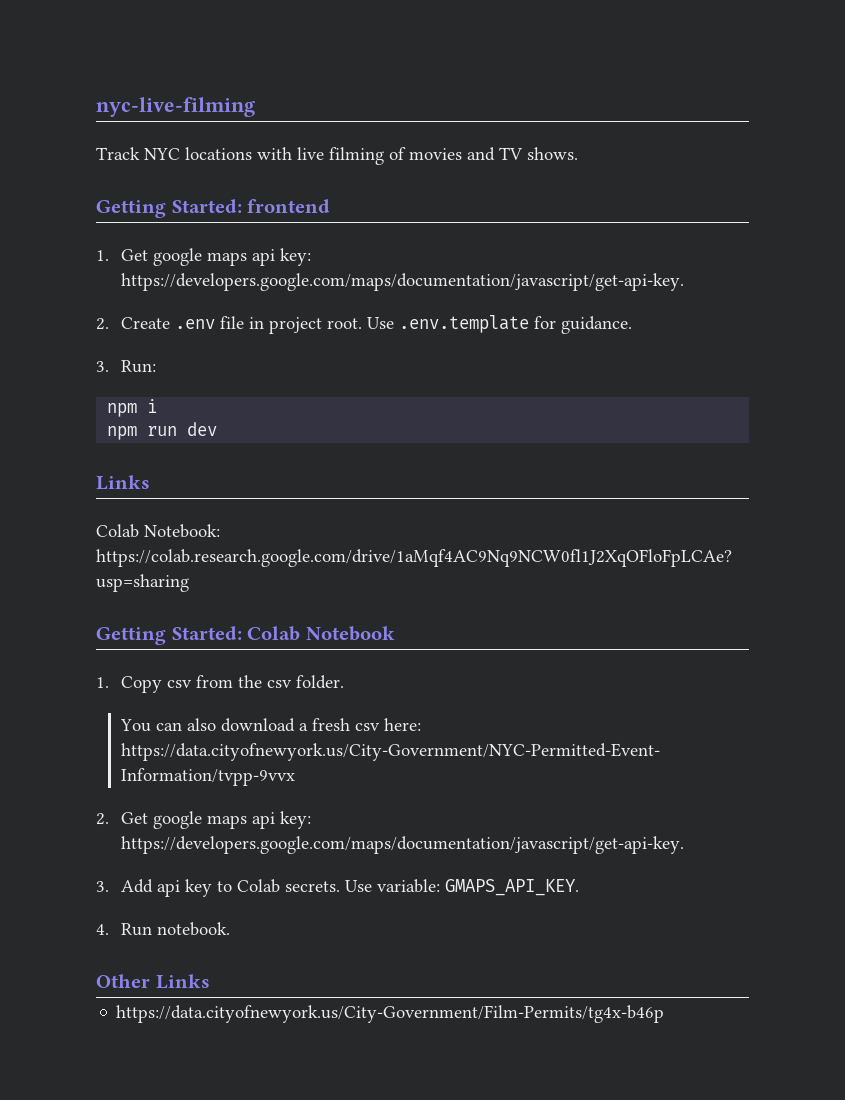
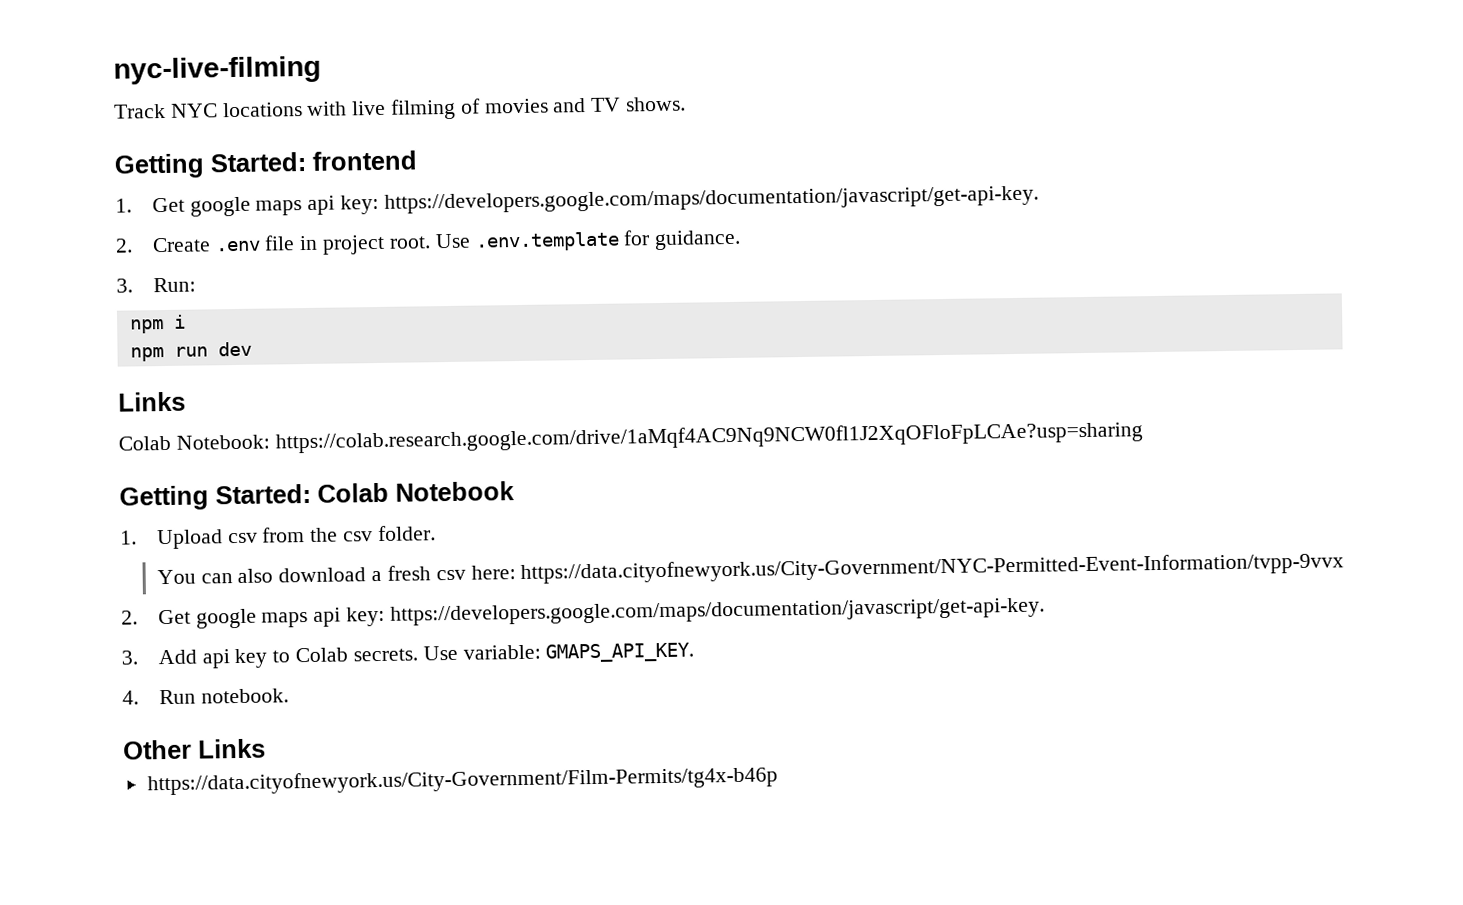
- 1. Copy csv from the csv folder.
+ 1. Upload csv from the csv folder.

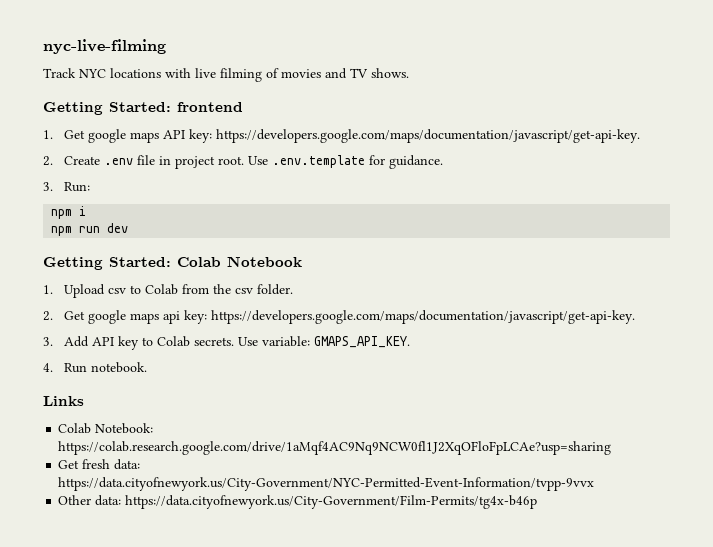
- 1. Get google maps api key: https://developers.google.com/maps/documentation/javascript/get-api-key.
+ 1. Get google maps API key: https://developers.google.com/maps/documentation/javascript/get-api-key.
  npm run dev
- Links
- Colab Notebook: https://colab.research.google.com/drive/1aMqf4AC9Nq9NCW0fl1J2XqOFloFpLCAe?usp=sharing
- 1. Upload csv from the csv folder.
+ 1. Upload csv to Colab from the csv folder.
- You can also download a fresh csv here: https://data.cityofnewyork.us/City-Government/NYC-Permitted-Event-Information/tvpp-9vvx
- 3. Add api key to Colab secrets.
+ 3. Add API key to Colab secrets.
- Other Links
- https://data.cityofnewyork.us/City-Government/Film-Permits/tg4x-b46p
+ Links
+ Colab Notebook: https://colab.research.google.com/drive/1aMqf4AC9Nq9NCW0fl1J2XqOFloFpLCAe?usp=sharing
+ Get fresh data: https://data.cityofnewyork.us/City-Government/NYC-Permitted-Event-Information/tvpp-9vvx
+ Other data: https://data.cityofnewyork.us/City-Government/Film-Permits/tg4x-b46p

